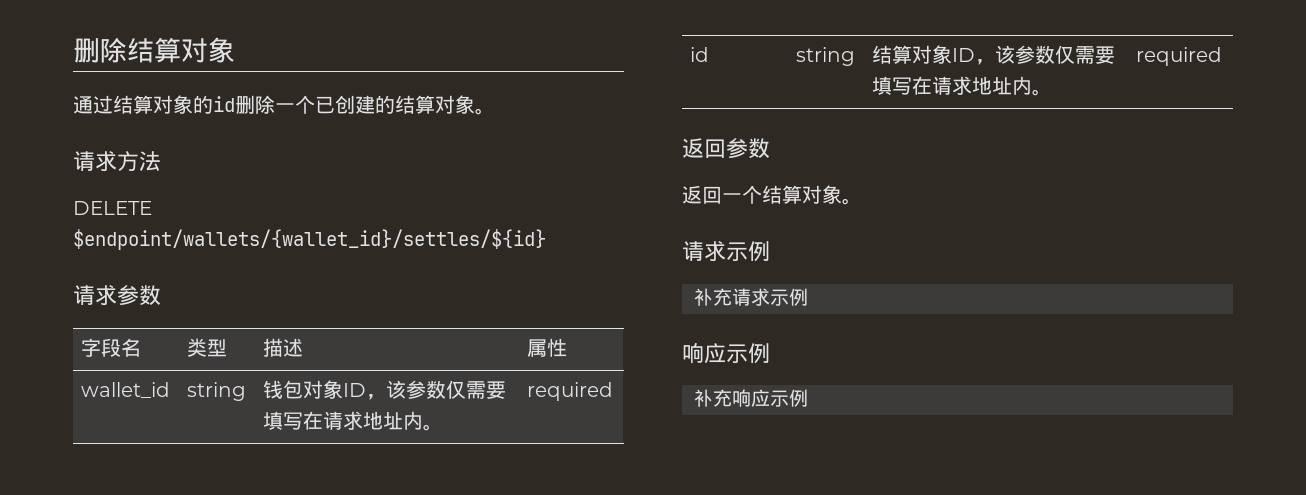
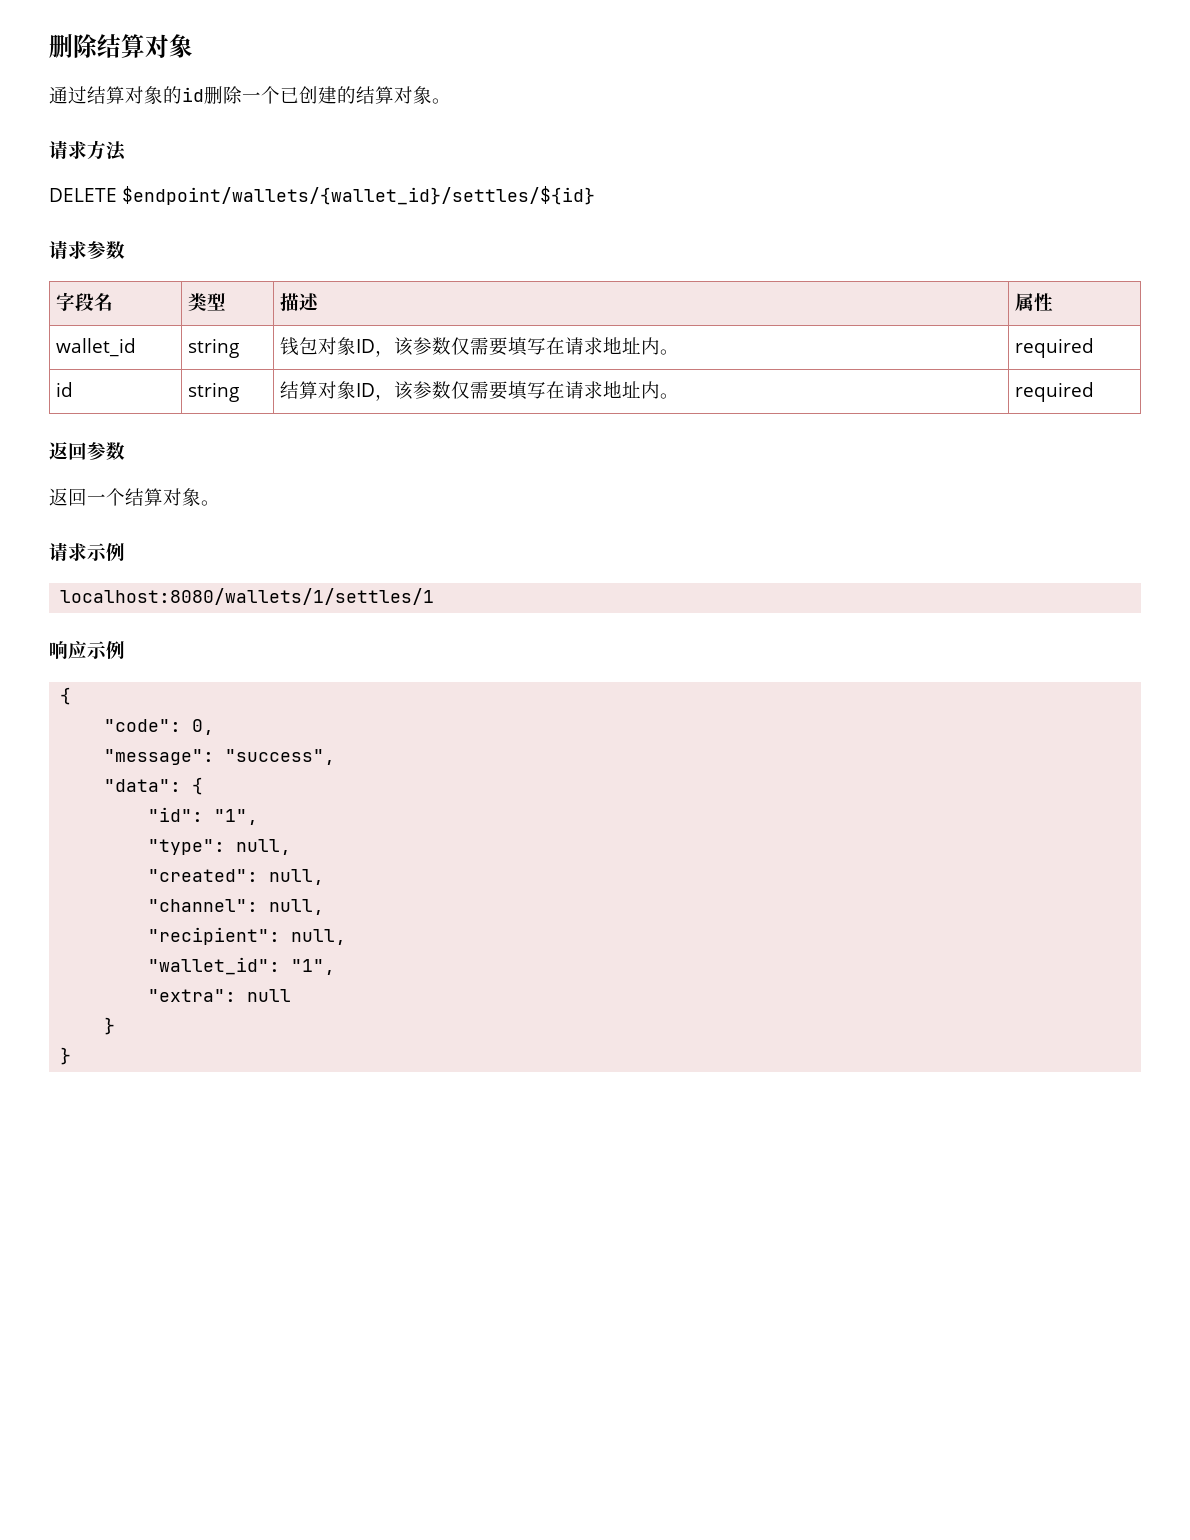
- 补充请求示例
+ localhost:8080/wallets/1/settles/1
  响应示例
- 补充响应示例
+ {
+ "code": 0,
+ "message": "success",
+ "data": {
+ "id": "1",
+ "type": null,
+ "created": null,
+ "channel": null,
+ "recipient": null,
+ "wallet_id": "1",
+ "extra": null
+ }
+ }

